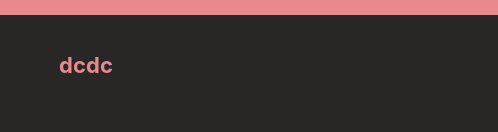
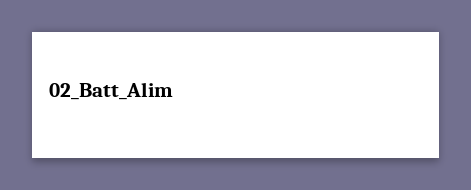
- dcdc
+ 02_Batt_Alim

